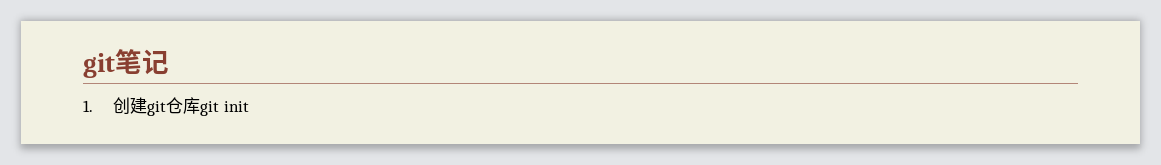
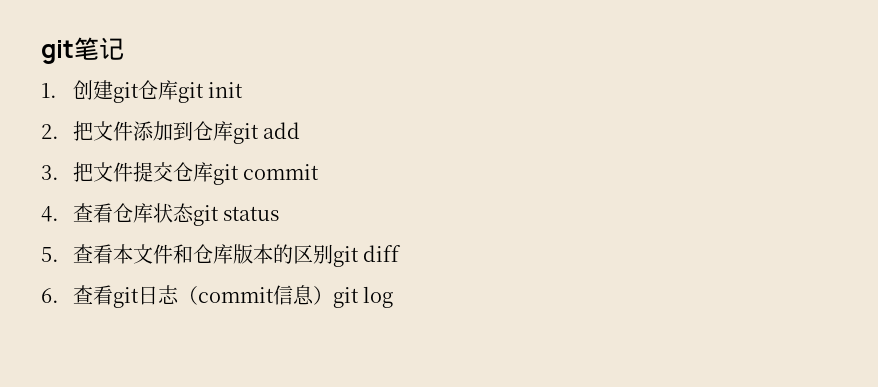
+ 2.把文件添加到仓库git add
+ 3.把文件提交仓库git commit
+ 4.查看仓库状态git status
+ 5.查看本文件和仓库版本的区别git diff
+ 6.查看git日志（commit信息）git log

